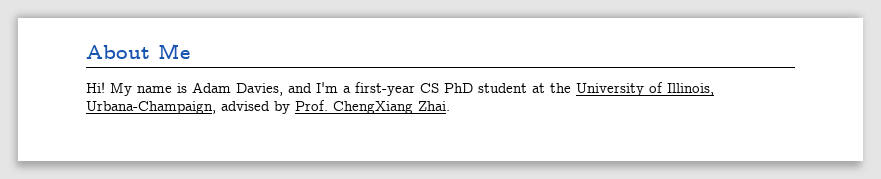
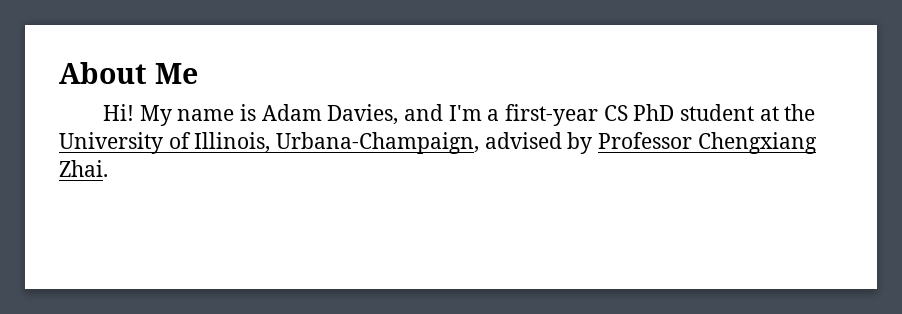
- My name is Adam Davies, and I'm a first-year CS PhD student at the University of Illinois, Urbana-Champaign, advised by Prof. ChengXiang Zhai.
+ My name is Adam Davies, and I'm a first-year CS PhD student at the University of Illinois, Urbana-Champaign, advised by Professor Chengxiang Zhai.

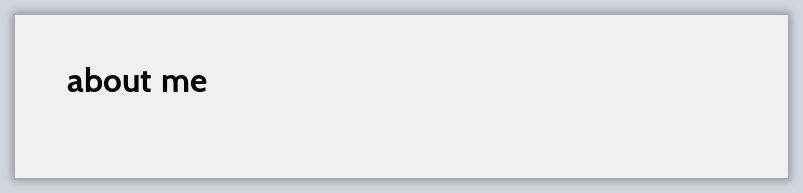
- About Me
- Hi! My name is Adam Davies, and I'm a first-year CS PhD student at the University of Illinois, Urbana-Champaign, advised by Professor Chengxiang Zhai.
+ about me

